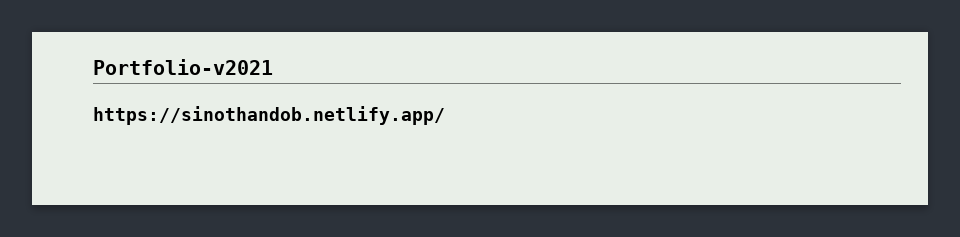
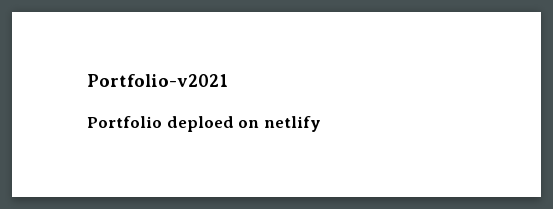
- https://sinothandob.netlify.app/
+ Portfolio deploed on netlify

